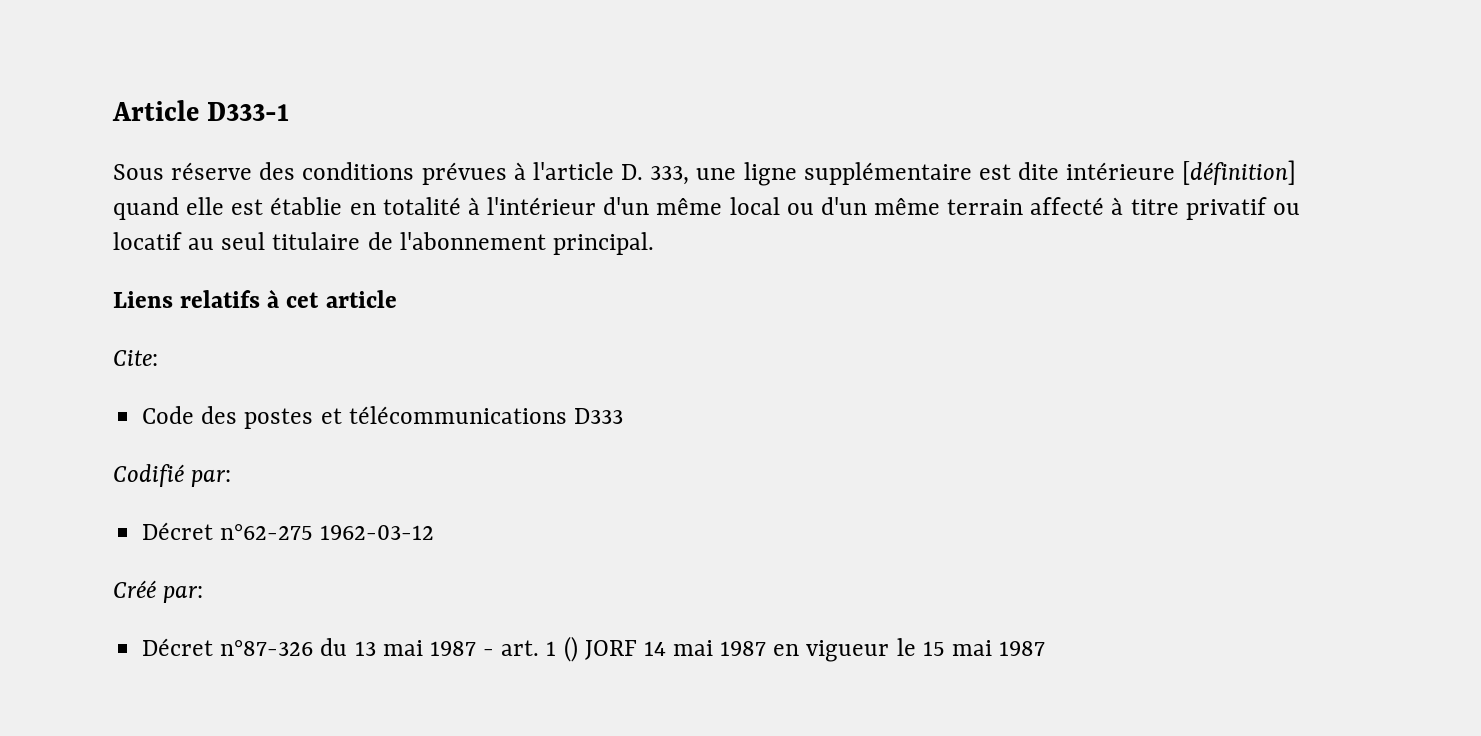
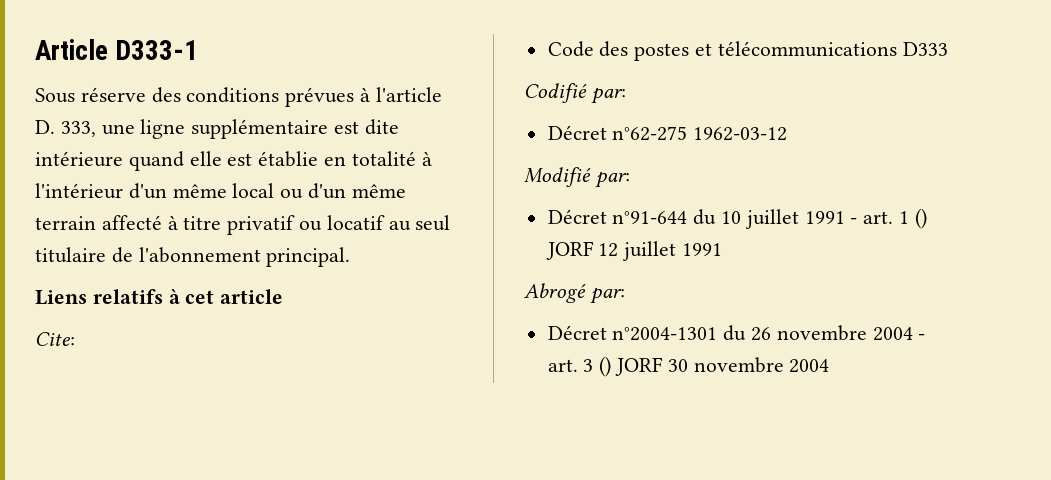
- Sous réserve des conditions prévues à l'article D. 333, une ligne supplémentaire est dite intérieure [définition] quand elle est établie en totalité à l'intérieur d'un même local ou d'un même terrain affecté à titre privatif ou locatif au seul titulaire de l'abonnement principal.
+ Sous réserve des conditions prévues à l'article D. 333, une ligne supplémentaire est dite intérieure quand elle est établie en totalité à l'intérieur d'un même local ou d'un même terrain affecté à titre privatif ou locatif au seul titulaire de l'abonnement principal.
- Créé par:
- Décret n°87-326 du 13 mai 1987 - art. 1 () JORF 14 mai 1987 en vigueur le 15 mai 1987
+ Modifié par:
+ Décret n°91-644 du 10 juillet 1991 - art. 1 () JORF 12 juillet 1991
+ Abrogé par:
+ Décret n°2004-1301 du 26 novembre 2004 - art. 3 () JORF 30 novembre 2004

